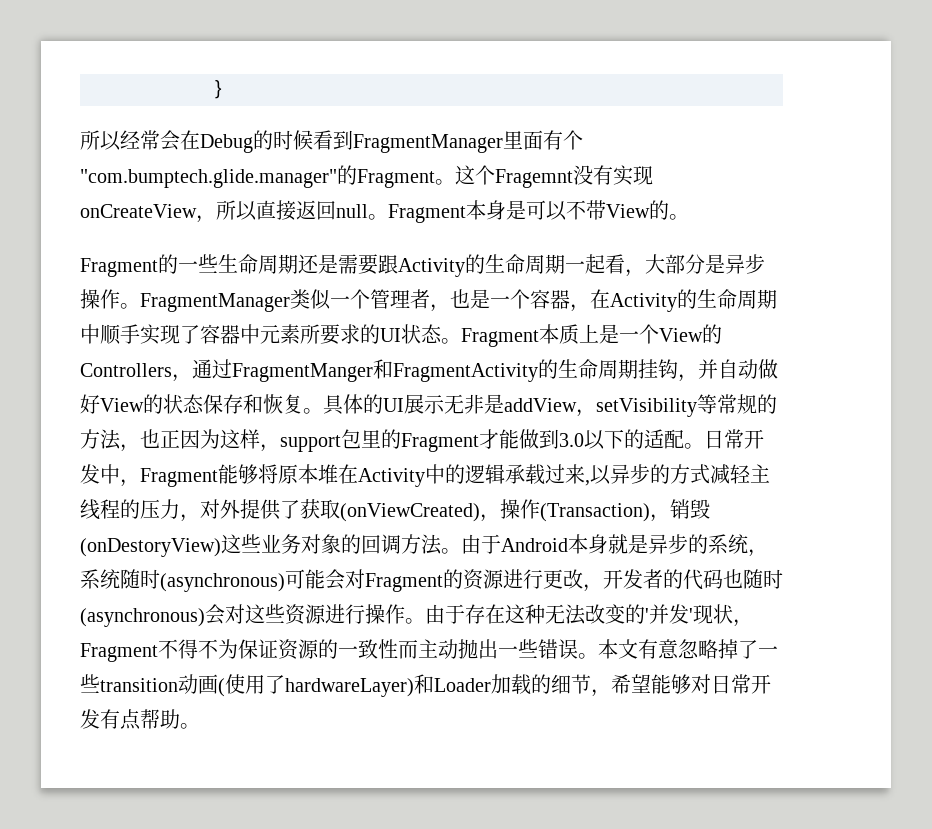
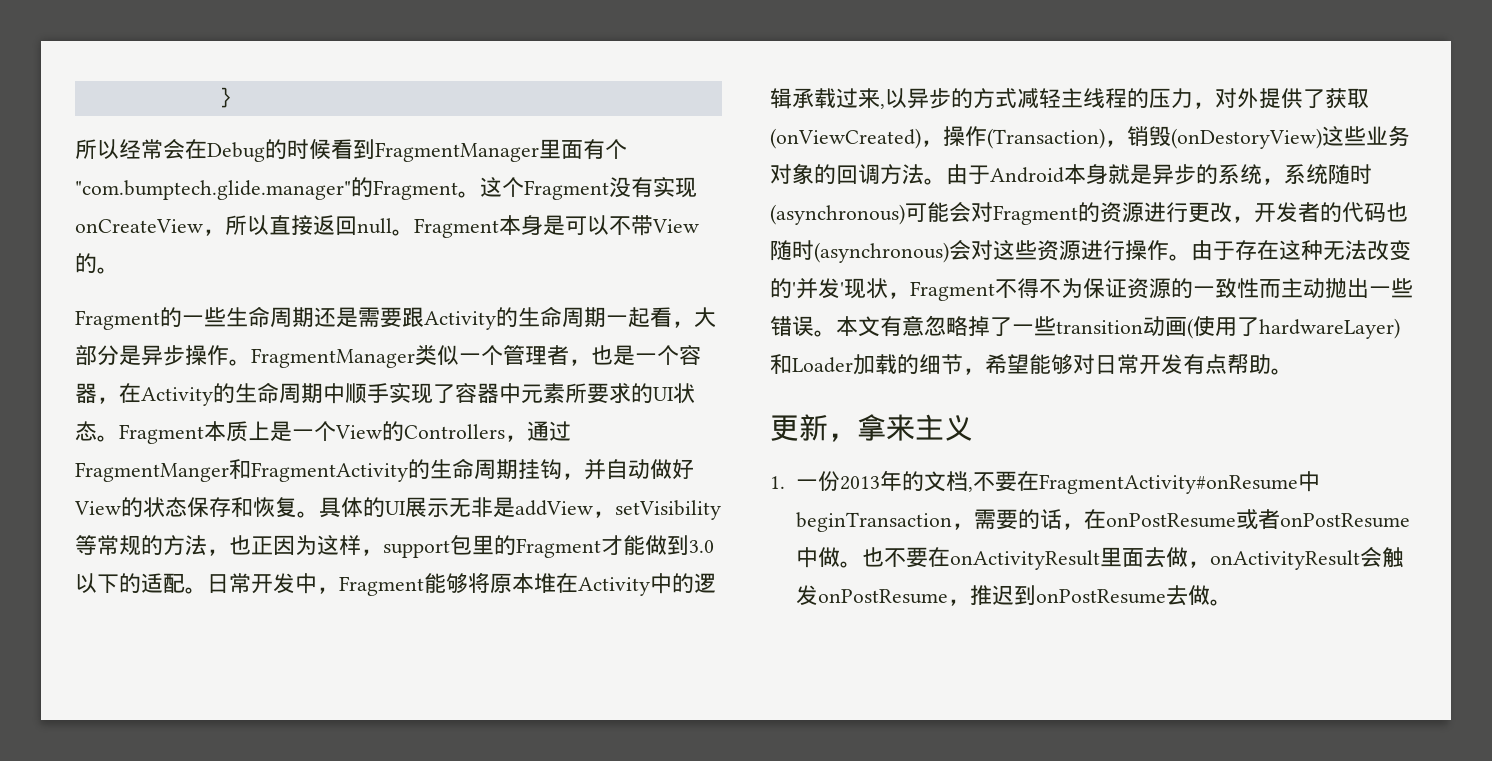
- 这个Fragemnt没有实现onCreateView，所以直接返回null。
+ 这个Fragment没有实现onCreateView，所以直接返回null。
+ 更新，拿来主义
+ 1.一份2013年的文档,不要在FragmentActivity#onResume中beginTransaction，需要的话，在onPostResume或者onPostResume中做。也不要在onActivityResult里面去做，onActivityResult会触发onPostResume，推迟到onPostResume去做。

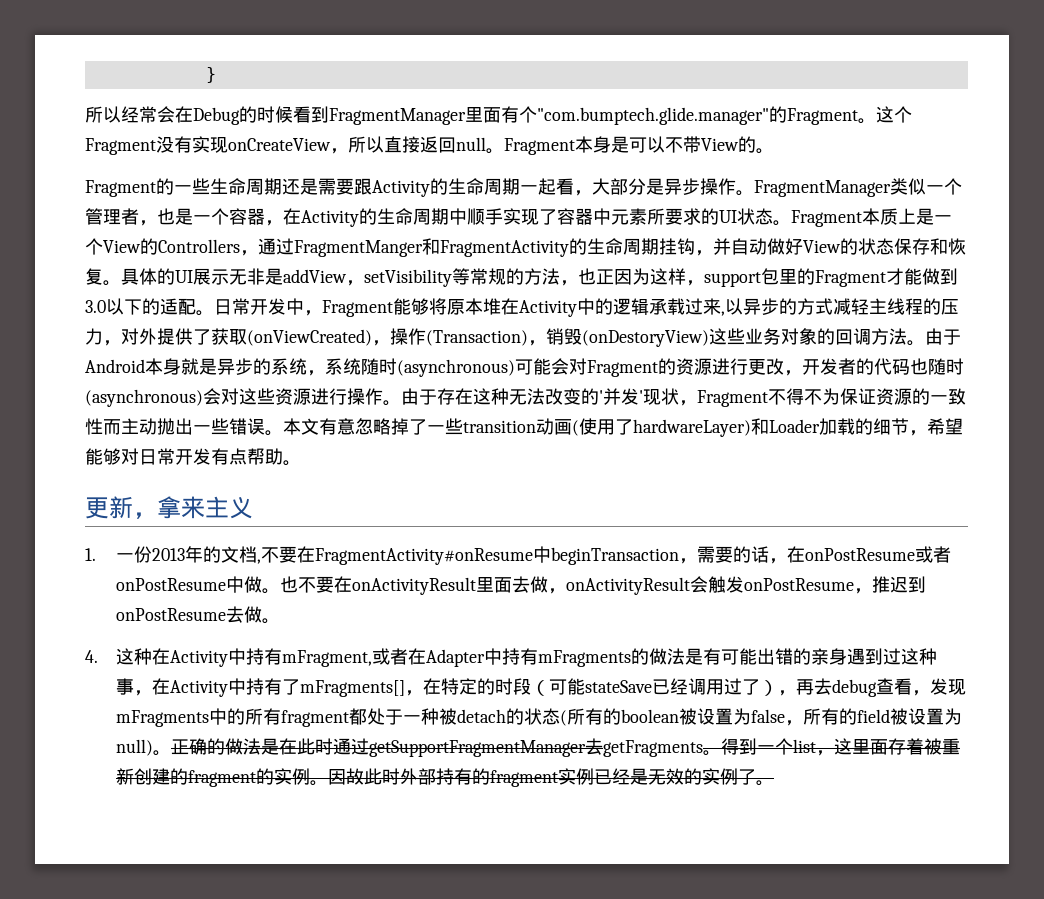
+ 4.这种在Activity中持有mFragment,或者在Adapter中持有mFragments的做法是有可能出错的亲身遇到过这种事，在Activity中持有了mFragments[]，在特定的时段（可能stateSave已经调用过了），再去debug查看，发现mFragments中的所有fragment都处于一种被detach的状态(所有的boolean被设置为false，所有的field被设置为null)。正确的做法是在此时通过getSupportFragmentManager去getFragments。得到一个list，这里面存着被重新创建的fragment的实例。因故此时外部持有的fragment实例已经是无效的实例了。

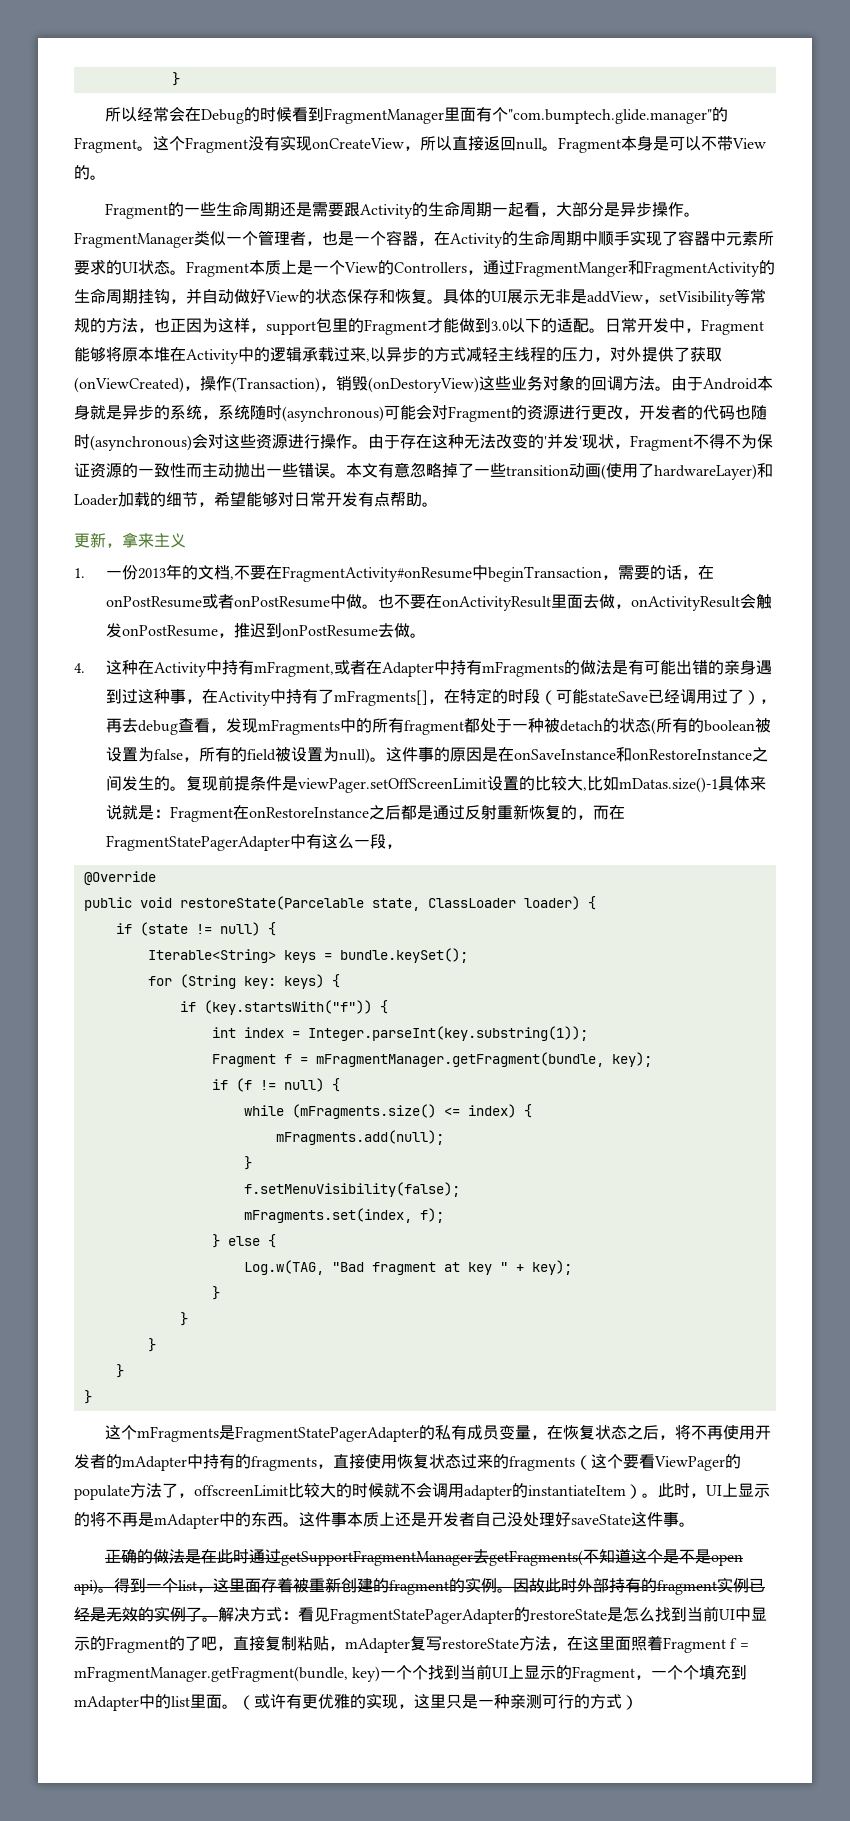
- 4.这种在Activity中持有mFragment,或者在Adapter中持有mFragments的做法是有可能出错的亲身遇到过这种事，在Activity中持有了mFragments[]，在特定的时段（可能stateSave已经调用过了），再去debug查看，发现mFragments中的所有fragment都处于一种被detach的状态(所有的boolean被设置为false，所有的field被设置为null)。正确的做法是在此时通过getSupportFragmentManager去getFragments。
+ 4.这种在Activity中持有mFragment,或者在Adapter中持有mFragments的做法是有可能出错的亲身遇到过这种事，在Activity中持有了mFragments[]，在特定的时段（可能stateSave已经调用过了），再去debug查看，发现mFragments中的所有fragment都处于一种被detach的状态(所有的boolean被设置为false，所有的field被设置为null)。这件事的原因是在onSaveInstance和onRestoreInstance之间发生的。复现前提条件是viewPager.setOffScreenLimit设置的比较大,比如mDatas.size()-1具体来说就是：Fragment在onRestoreInstance之后都是通过反射重新恢复的，而在FragmentStatePagerAdapter中有这么一段，
+ @Override
+ public void restoreState(Parcelable state, ClassLoader loader) {
+ if (state != null) {
+ Iterable<String> keys = bundle.keySet();
+ for (String key: keys) {
+ if (key.startsWith("f")) {
+ int index = Integer.parseInt(key.substring(1));
+ Fragment f = mFragmentManager.getFragment(bundle, key);
+ if (f != null) {
+ while (mFragments.size() <= index) {
+ mFragments.add(null);
+ }
+ f.setMenuVisibility(false);
+ mFragments.set(index, f);
+ } else {
+ Log.w(TAG, "Bad fragment at key " + key);
+ }
+ }
+ }
+ }
+ }
+ 这个mFragments是FragmentStatePagerAdapter的私有成员变量，在恢复状态之后，将不再使用开发者的mAdapter中持有的fragments，直接使用恢复状态过来的fragments（这个要看ViewPager的populate方法了，offscreenLimit比较大的时候就不会调用adapter的instantiateItem）。此时，UI上显示的将不再是mAdapter中的东西。这件事本质上还是开发者自己没处理好saveState这件事。
+ 正确的做法是在此时通过getSupportFragmentManager去getFragments(不知道这个是不是open api)。
+ 解决方式：看见FragmentStatePagerAdapter的restoreState是怎么找到当前UI中显示的Fragment的了吧，直接复制粘贴，mAdapter复写restoreState方法，在这里面照着Fragment f = mFragmentManager.getFragment(bundle, key)一个个找到当前UI上显示的Fragment，一个个填充到mAdapter中的list里面。（或许有更优雅的实现，这里只是一种亲测可行的方式）

